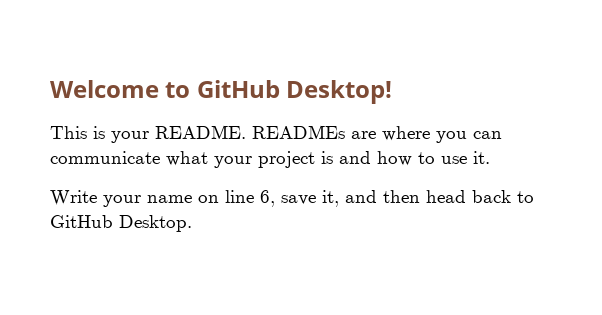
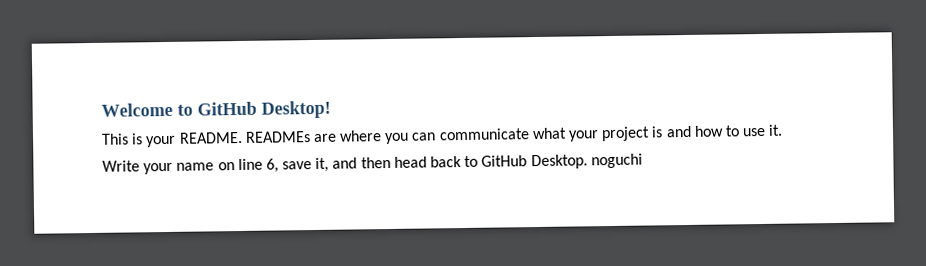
- Write your name on line 6, save it, and then head back to GitHub Desktop.
+ Write your name on line 6, save it, and then head back to GitHub Desktop. noguchi

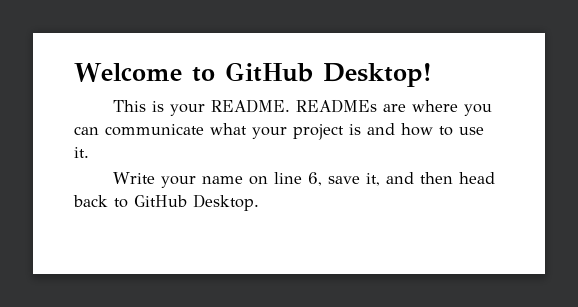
- Write your name on line 6, save it, and then head back to GitHub Desktop. noguchi
+ Write your name on line 6, save it, and then head back to GitHub Desktop.

